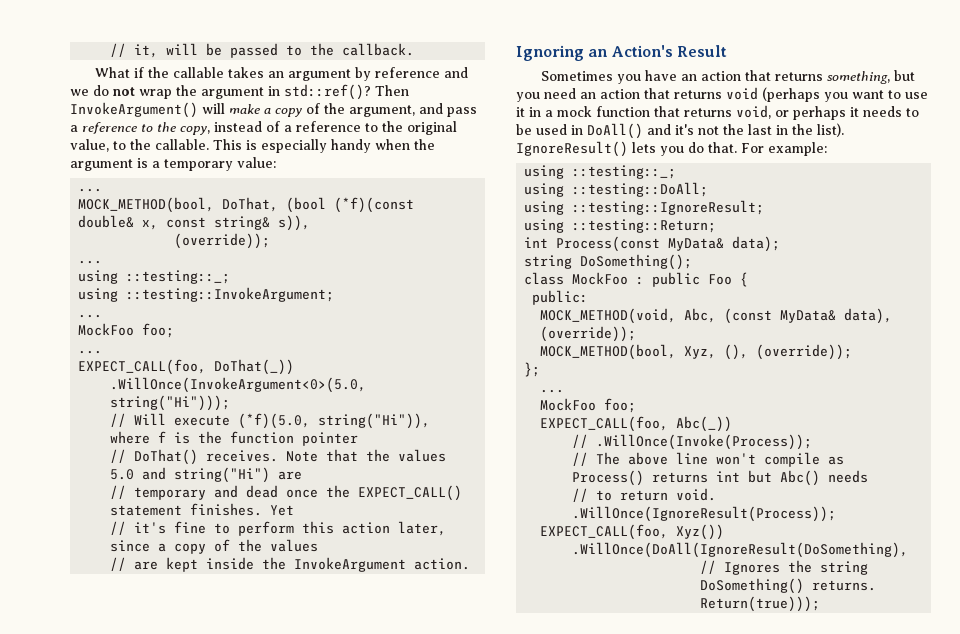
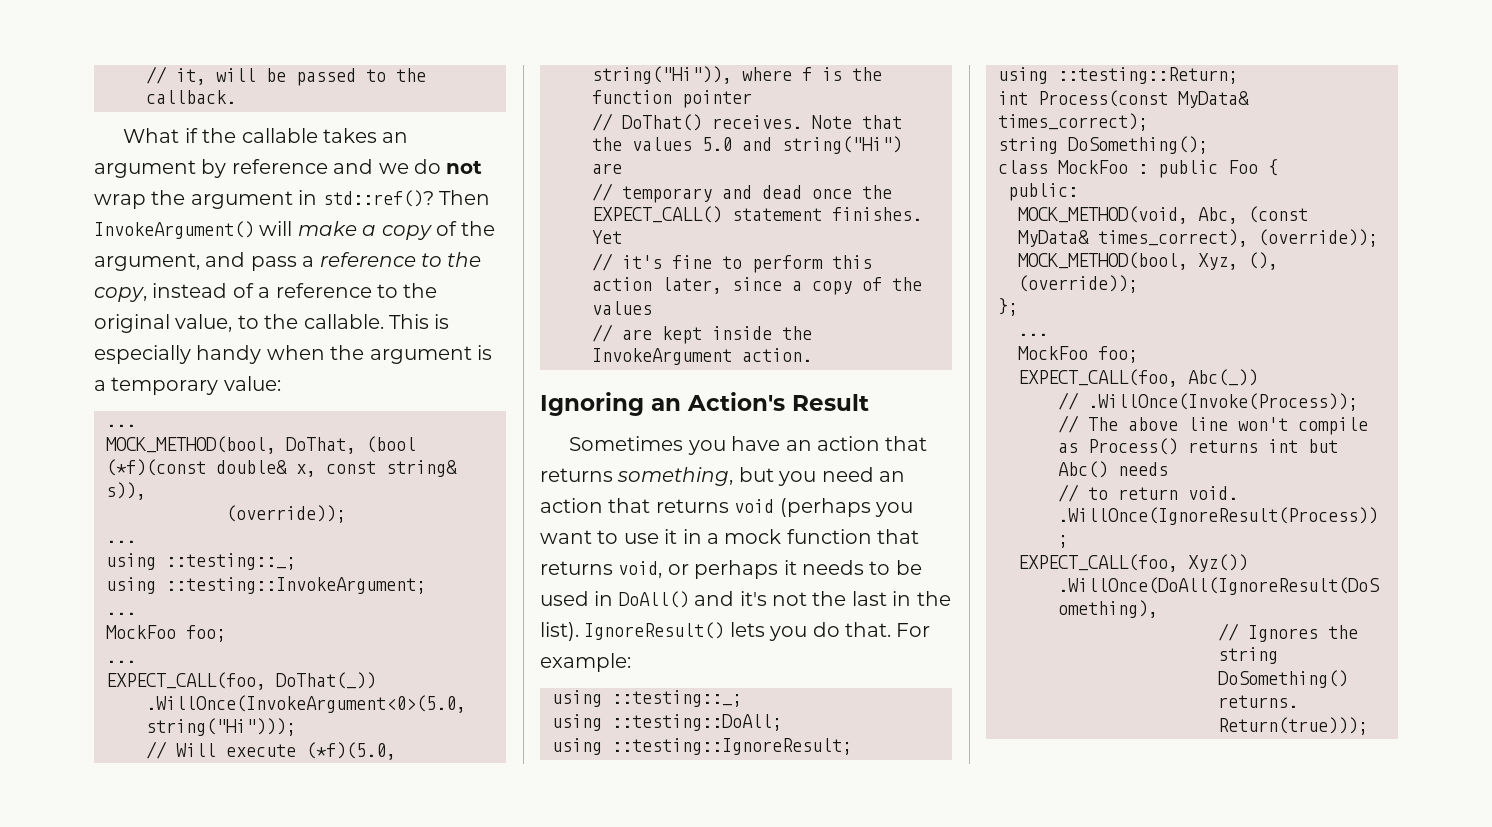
- int Process(const MyData& data);
+ int Process(const MyData& times_correct);
- MOCK_METHOD(void, Abc, (const MyData& data), (override));
+ MOCK_METHOD(void, Abc, (const MyData& times_correct), (override));

